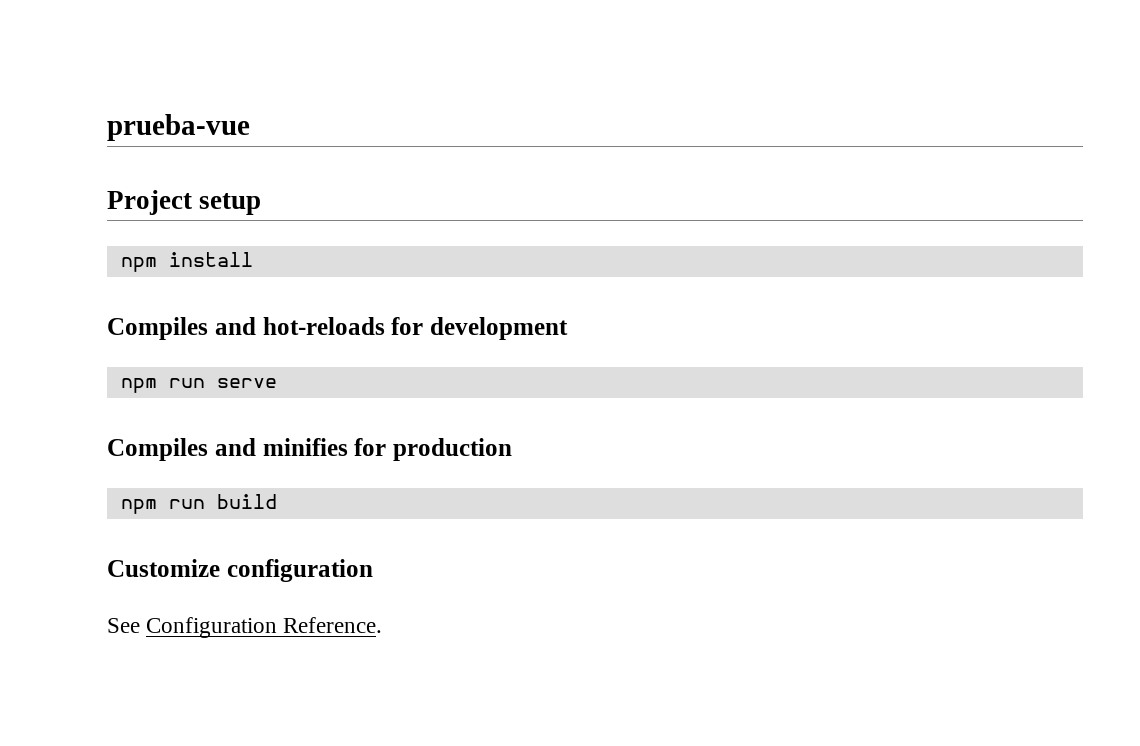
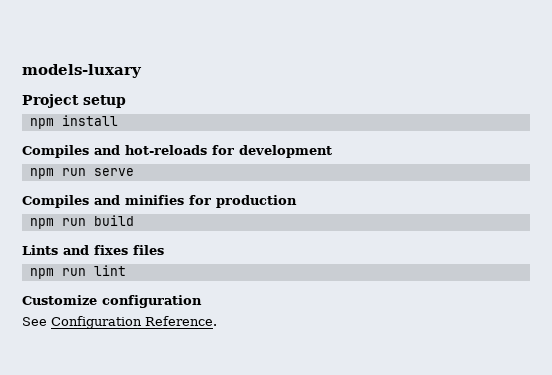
- prueba-vue
+ models-luxary
+ Lints and fixes files
+ npm run lint

